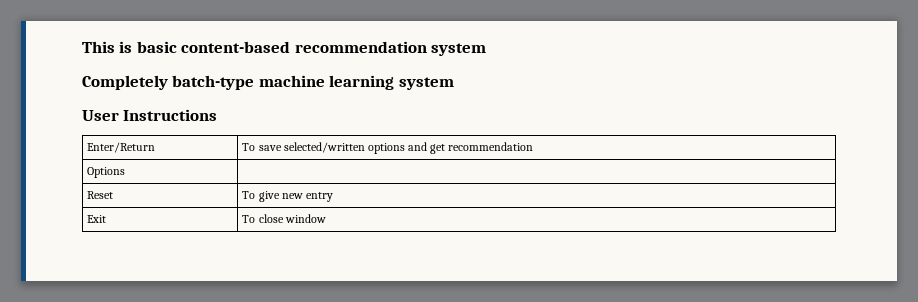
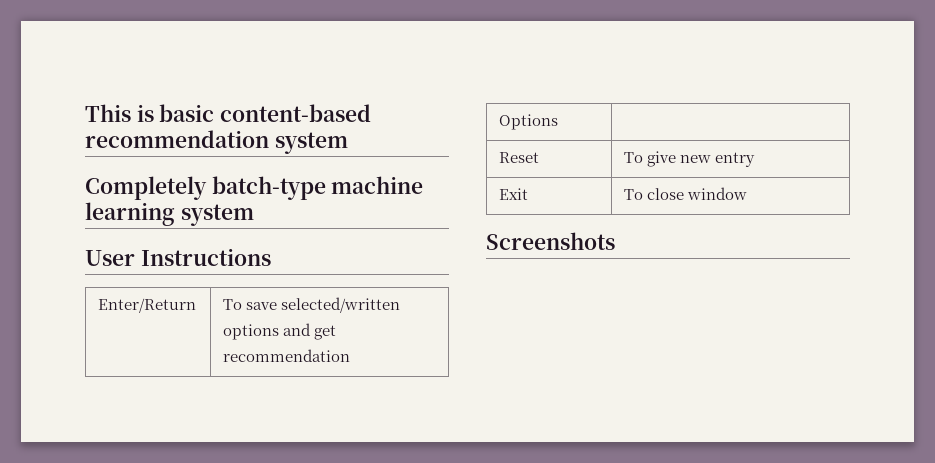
+ Screenshots

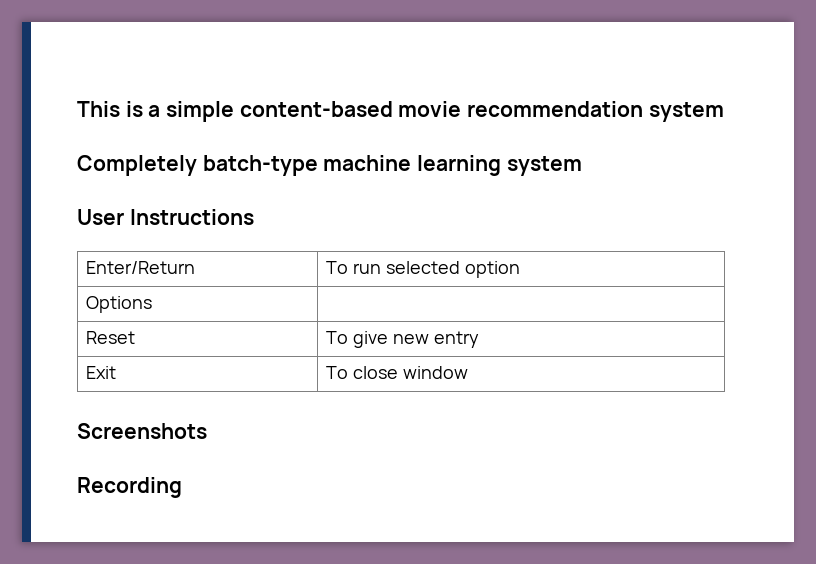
- This is basic content-based recommendation system
+ This is a simple content-based movie recommendation system
- Enter/Return | To save selected/written options and get recommendation
+ Enter/Return | To run selected option
+ Recording

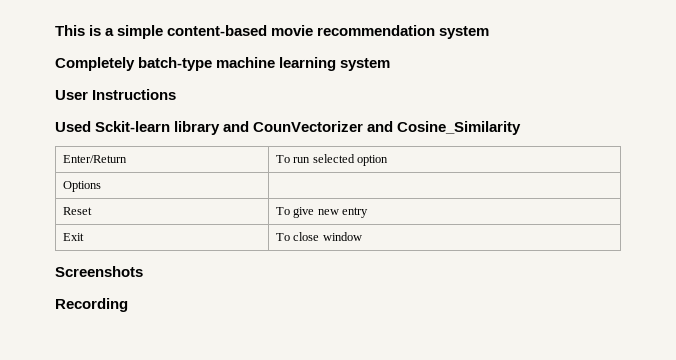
+ Used Sckit-learn library and CounVectorizer and Cosine_Similarity

